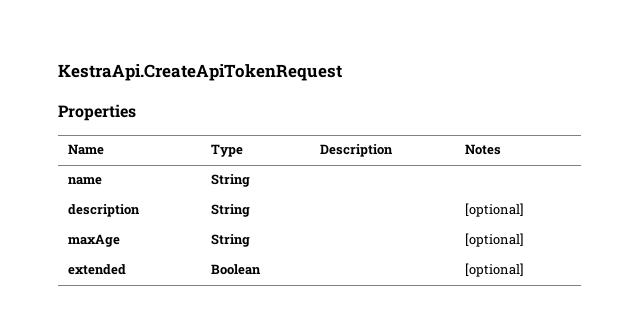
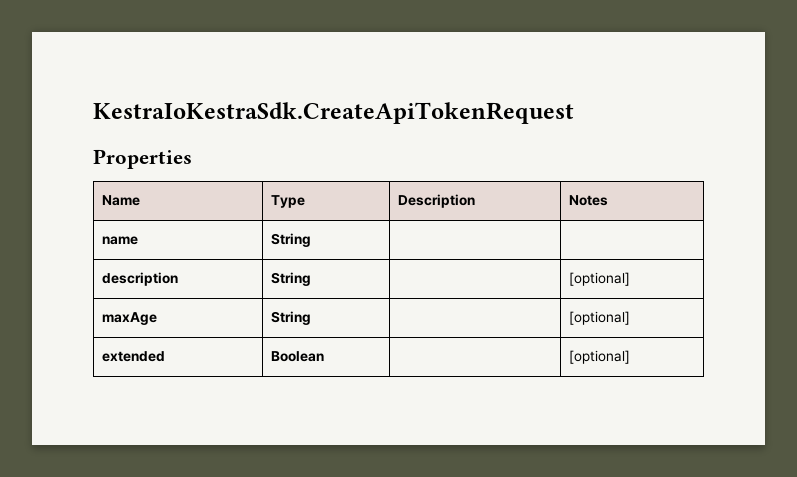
- KestraApi.CreateApiTokenRequest
+ KestraIoKestraSdk.CreateApiTokenRequest

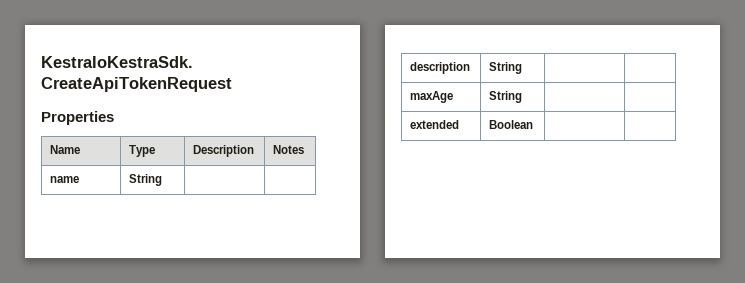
- description | String | | [optional]
+ description | String | |
- maxAge | String | | [optional]
+ maxAge | String | |
- extended | Boolean | | [optional]
+ extended | Boolean | |

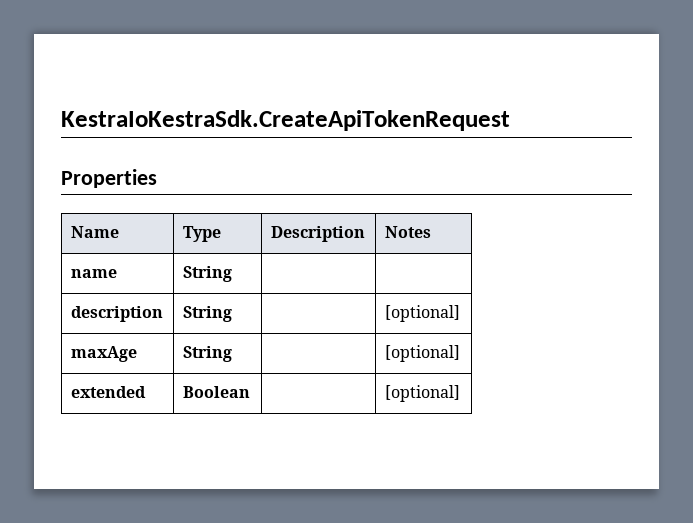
- description | String | |
+ description | String | | [optional]
- maxAge | String | |
+ maxAge | String | | [optional]
- extended | Boolean | |
+ extended | Boolean | | [optional]

